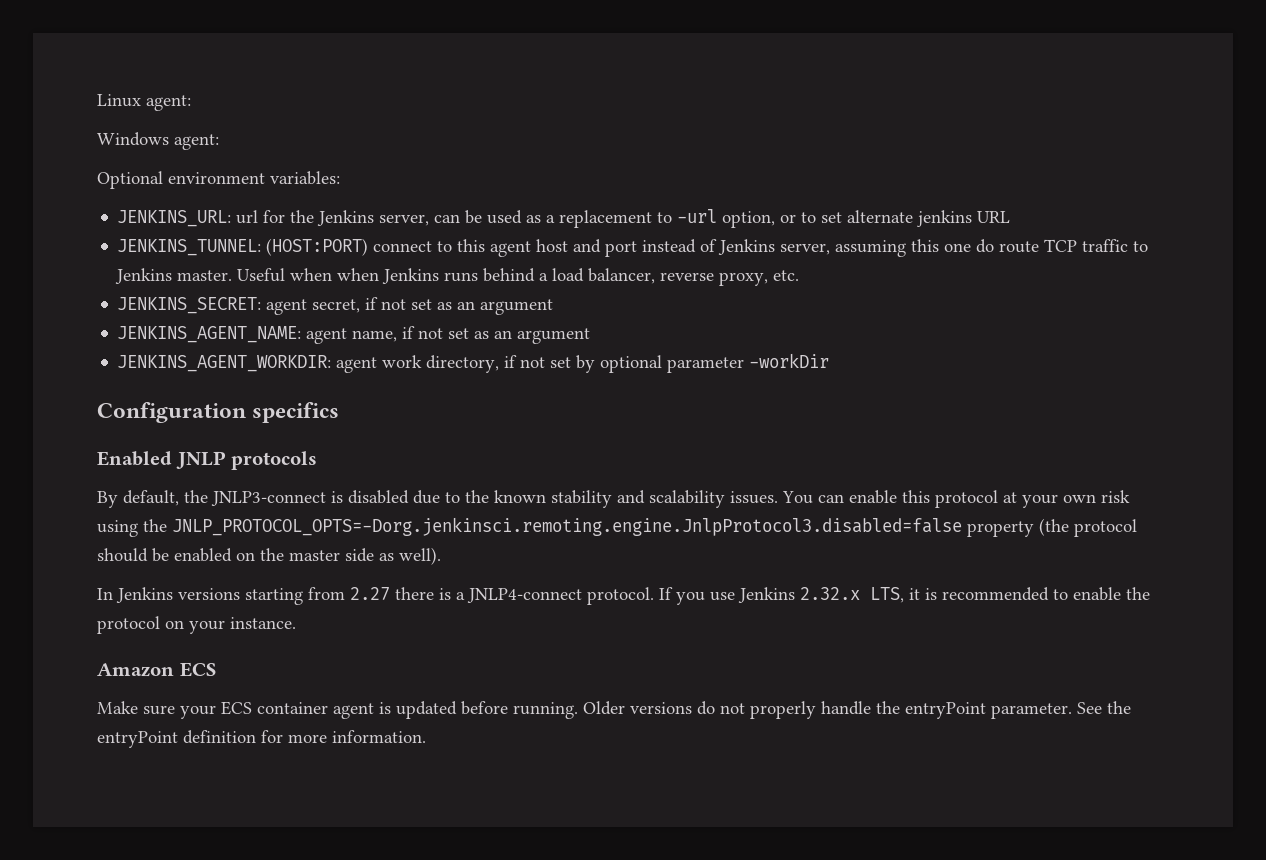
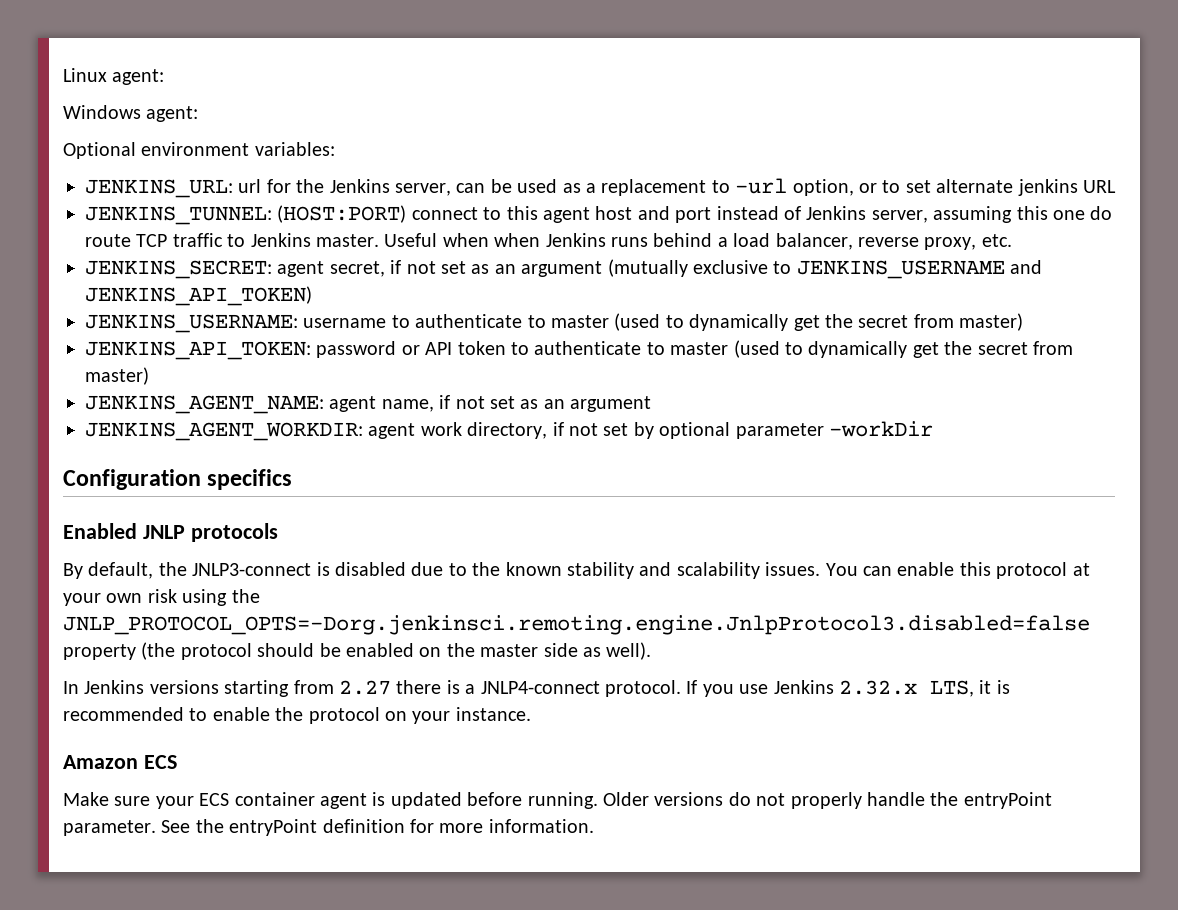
- JENKINS_SECRET: agent secret, if not set as an argument
+ JENKINS_SECRET: agent secret, if not set as an argument (mutually exclusive to JENKINS_USERNAME and JENKINS_API_TOKEN)
+ JENKINS_USERNAME: username to authenticate to master (used to dynamically get the secret from master)
+ JENKINS_API_TOKEN: password or API token to authenticate to master (used to dynamically get the secret from master)

